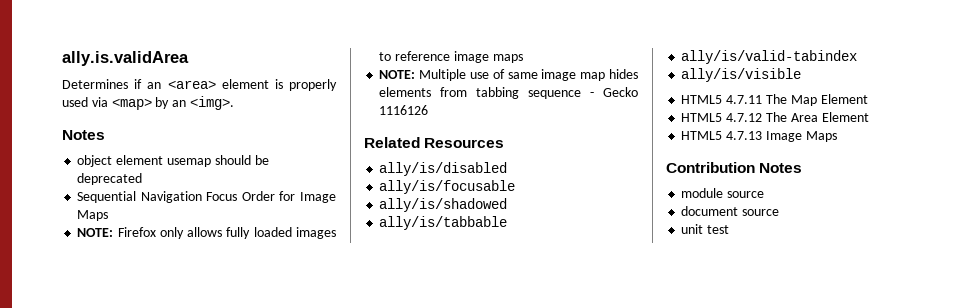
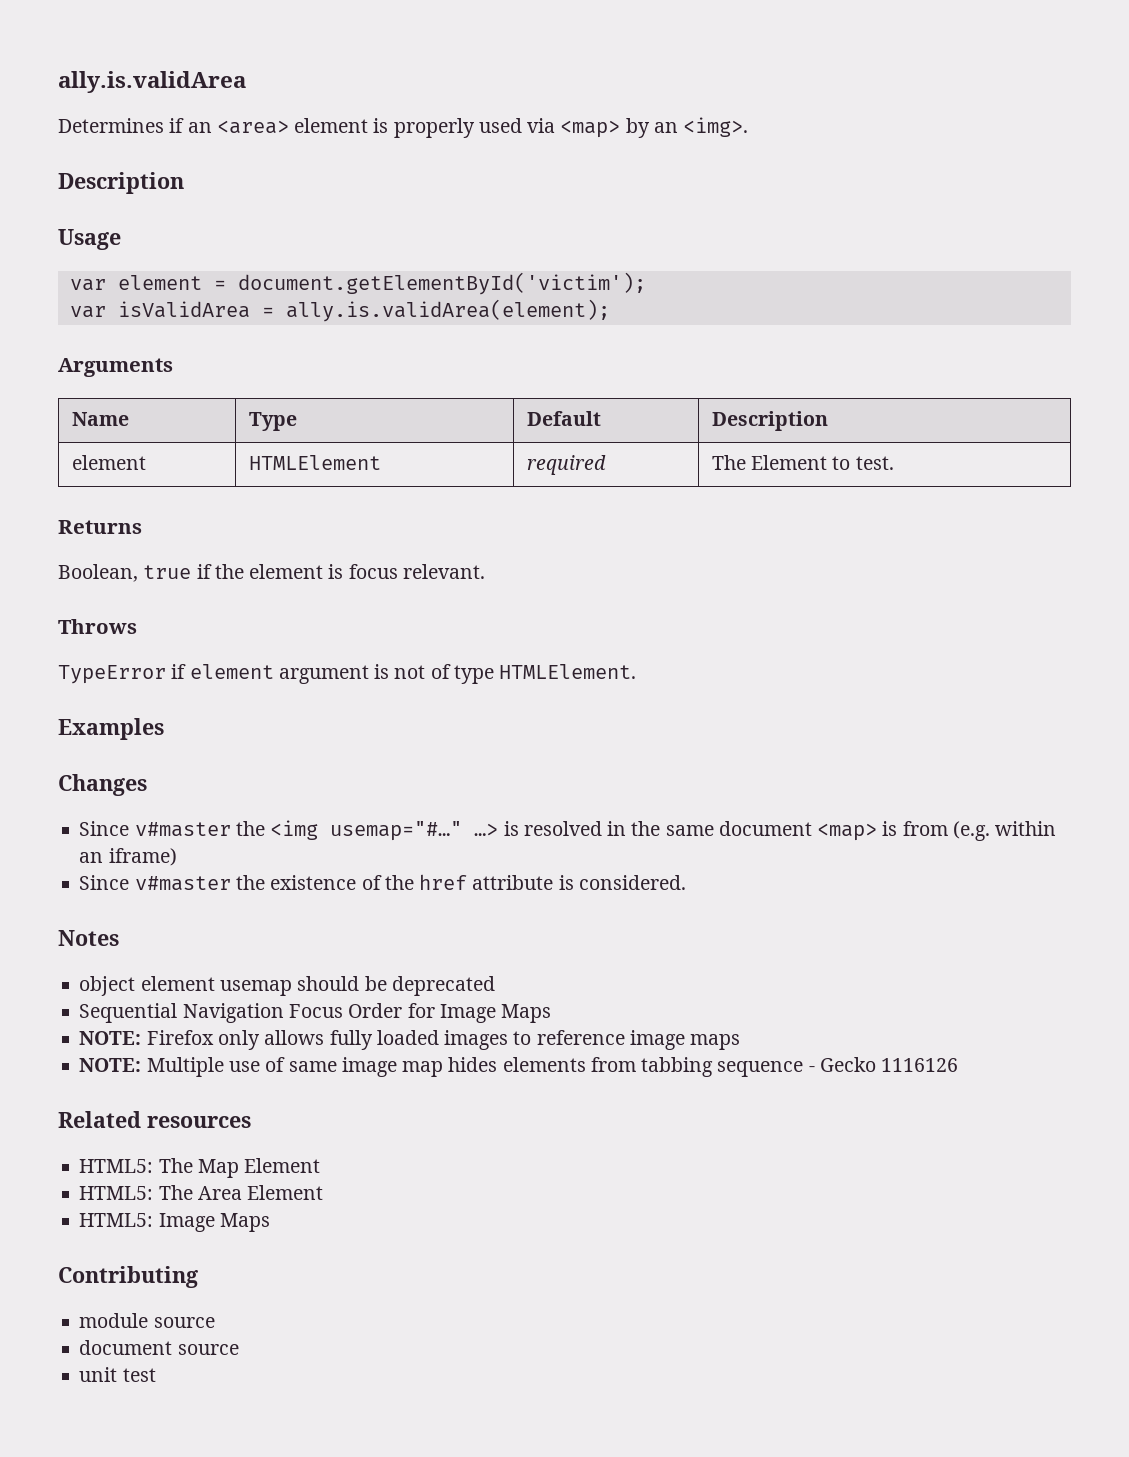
  Determines if an <area> element is properly used via <map> by an <img>.
+ Description
+ Usage
+ var element = document.getElementById('victim');
+ var isValidArea = ally.is.validArea(element);
+ Arguments
+ Name | Type | Default | Description
+ element | HTMLElement | required | The Element to test.
+ Returns
+ Boolean, true if the element is focus relevant.
+ Throws
+ TypeError if element argument is not of type HTMLElement.
+ Examples
+ Changes
+ Since v#master the <img usemap="#…" …> is resolved in the same document <map> is from (e.g. within an iframe)
+ Since v#master the existence of the href attribute is considered.
- Related Resources
- ally/is/disabled
- ally/is/focusable
- ally/is/shadowed
- ally/is/tabbable
- ally/is/valid-tabindex
- ally/is/visible
- HTML5 4.7.11 The Map Element
+ Related resources
+ HTML5: The Map Element
- HTML5 4.7.12 The Area Element
+ HTML5: The Area Element
- HTML5 4.7.13 Image Maps
- Contribution Notes
+ HTML5: Image Maps
+ Contributing

